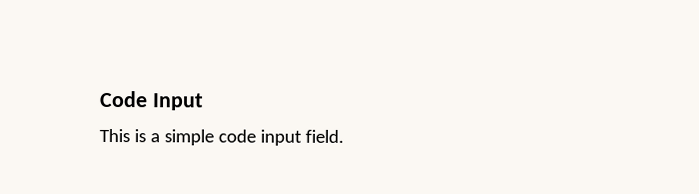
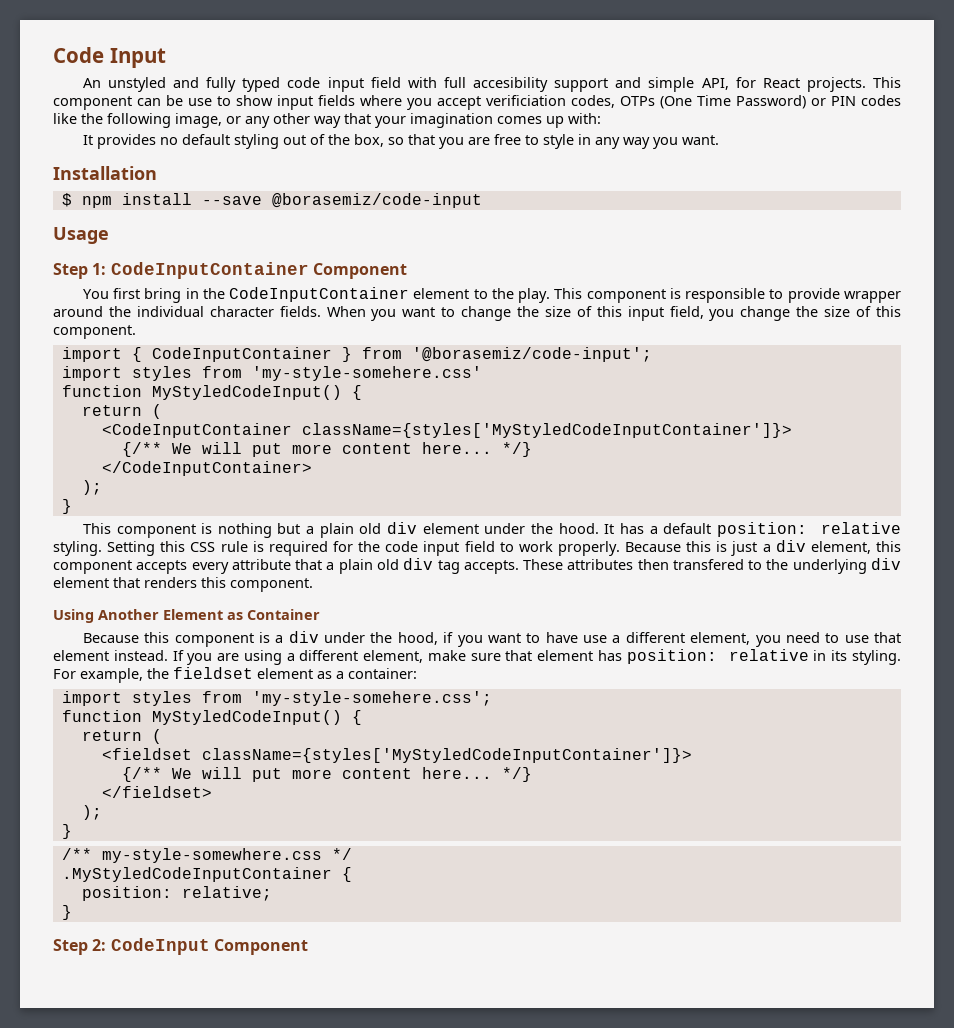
- This is a simple code input field.
+ An unstyled and fully typed code input field with full accesibility support and simple API, for React projects. This component can be use to show input fields where you accept verificiation codes, OTPs (One Time Password) or PIN codes like the following image, or any other way that your imagination comes up with:
+ It provides no default styling out of the box, so that you are free to style in any way you want.
+ Installation
+ $ npm install --save @borasemiz/code-input
+ Usage
+ Step 1: CodeInputContainer Component
+ You first bring in the CodeInputContainer element to the play. This component is responsible to provide wrapper around the individual character fields. When you want to change the size of this input field, you change the size of this component.
+ import { CodeInputContainer } from '@borasemiz/code-input';
+ import styles from 'my-style-somehere.css'
+ function MyStyledCodeInput() {
+ return (
+ <CodeInputContainer className={styles['MyStyledCodeInputContainer']}>
+ {/** We will put more content here... */}
+ </CodeInputContainer>
+ );
+ }
+ This component is nothing but a plain old div element under the hood. It has a default position: relative styling. Setting this CSS rule is required for the code input field to work properly. Because this is just a div element, this component accepts every attribute that a plain old div tag accepts. These attributes then transfered to the underlying div element that renders this component.
+ Using Another Element as Container
+ Because this component is a div under the hood, if you want to have use a different element, you need to use that element instead. If you are using a different element, make sure that element has position: relative in its styling. For example, the fieldset element as a container:
+ import styles from 'my-style-somehere.css';
+ function MyStyledCodeInput() {
+ return (
+ <fieldset className={styles['MyStyledCodeInputContainer']}>
+ {/** We will put more content here... */}
+ </fieldset>
+ );
+ }
+ /** my-style-somewhere.css */
+ .MyStyledCodeInputContainer {
+ position: relative;
+ }
+ Step 2: CodeInput Component

